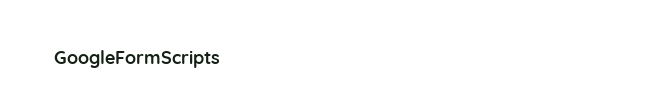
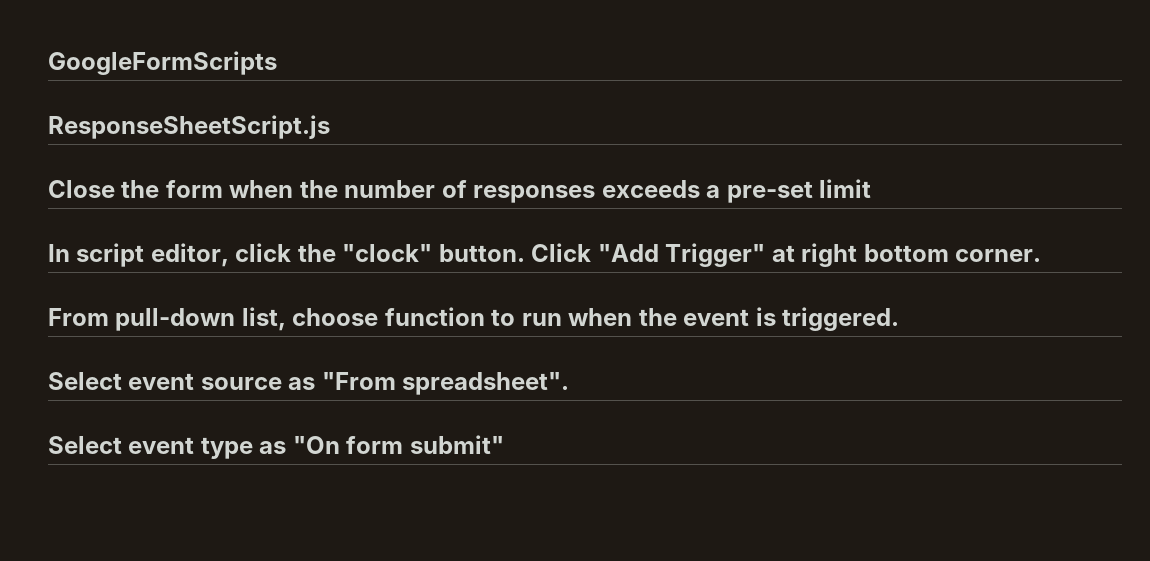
+ ResponseSheetScript.js
+ Close the form when the number of responses exceeds a pre-set limit
+ In script editor, click the "clock" button. Click "Add Trigger" at right bottom corner.
+ From pull-down list, choose function to run when the event is triggered.
+ Select event source as "From spreadsheet".
+ Select event type as "On form submit"

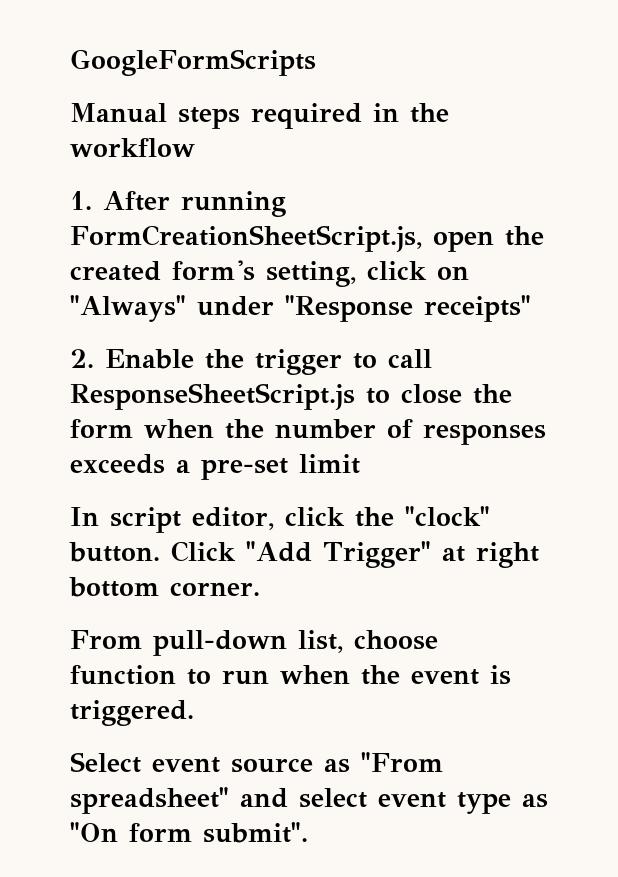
- ResponseSheetScript.js
- Close the form when the number of responses exceeds a pre-set limit
+ Manual steps required in the workflow
+ 1. After running FormCreationSheetScript.js, open the created form's setting, click on "Always" under "Response receipts"
+ 2. Enable the trigger to call ResponseSheetScript.js to close the form when the number of responses exceeds a pre-set limit
- Select event source as "From spreadsheet".
- Select event type as "On form submit"
+ Select event source as "From spreadsheet" and select event type as "On form submit".

